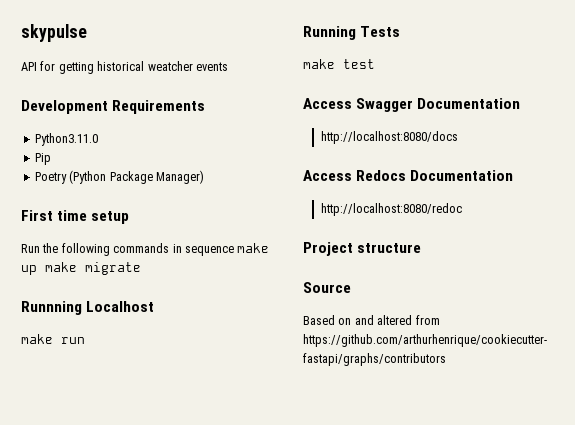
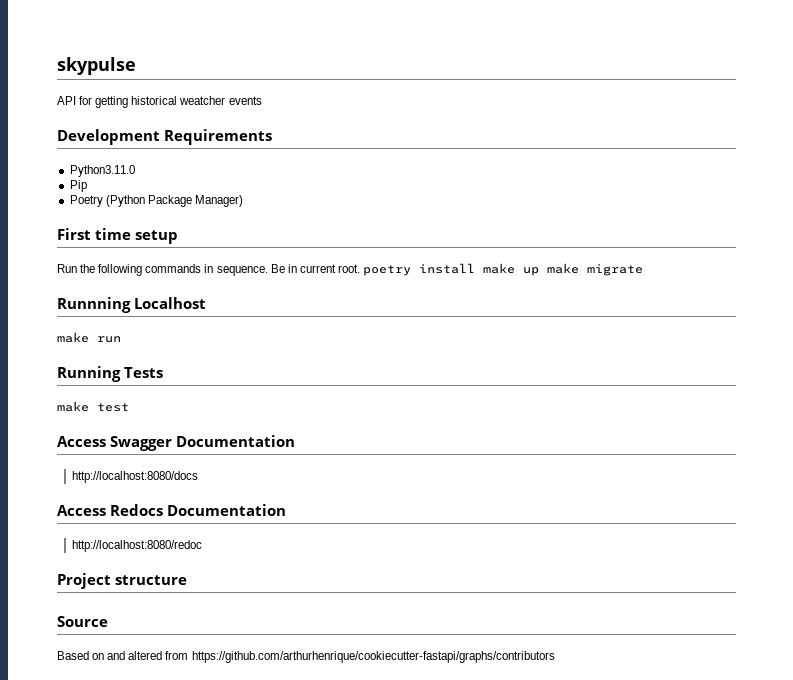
- Run the following commands in sequence make up make migrate
+ Run the following commands in sequence. Be in current root. poetry install make up make migrate

